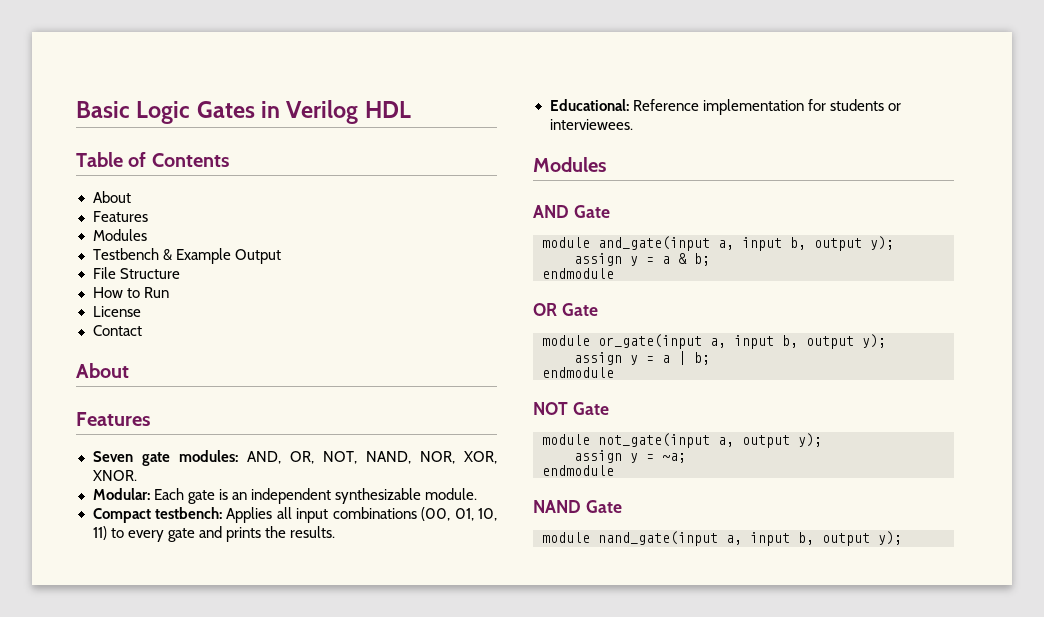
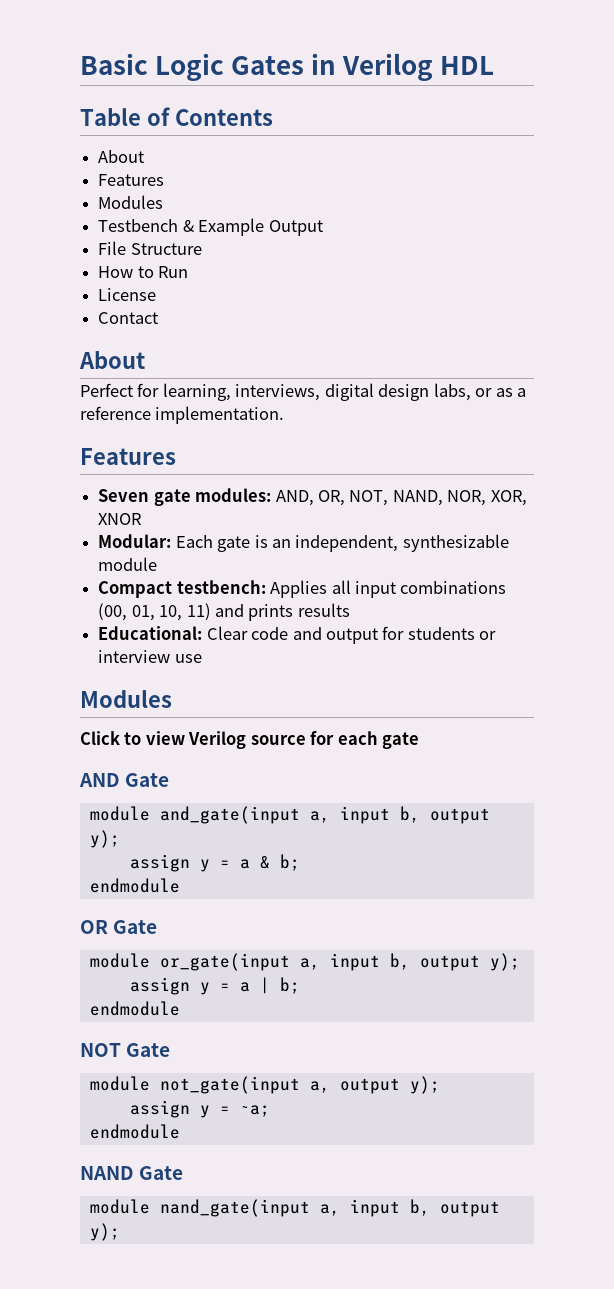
+ Perfect for learning, interviews, digital design labs, or as a reference implementation.
- Seven gate modules: AND, OR, NOT, NAND, NOR, XOR, XNOR.
+ Seven gate modules: AND, OR, NOT, NAND, NOR, XOR, XNOR
- Modular: Each gate is an independent synthesizable module.
+ Modular: Each gate is an independent, synthesizable module
- Compact testbench: Applies all input combinations (00, 01, 10, 11) to every gate and prints the results.
- Educational: Reference implementation for students or interviewees.
+ Compact testbench: Applies all input combinations (00, 01, 10, 11) and prints results
+ Educational: Clear code and output for students or interview use
  Modules
+ Click to view Verilog source for each gate

